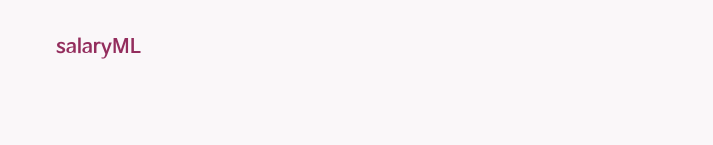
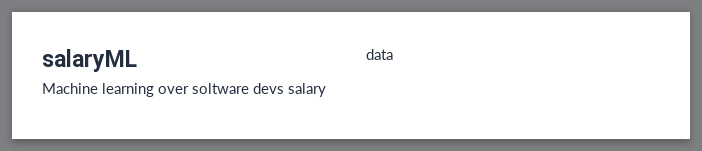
+ Machine learning over soltware devs salary data

